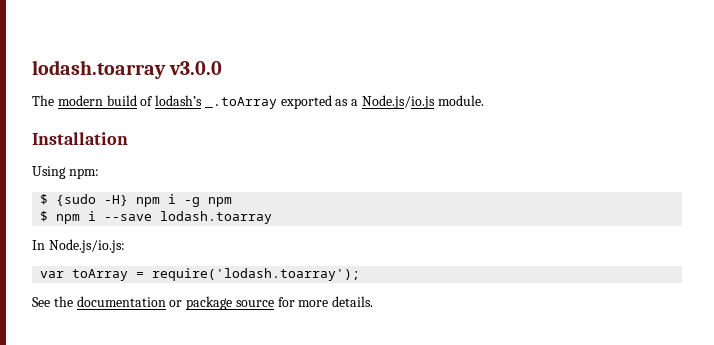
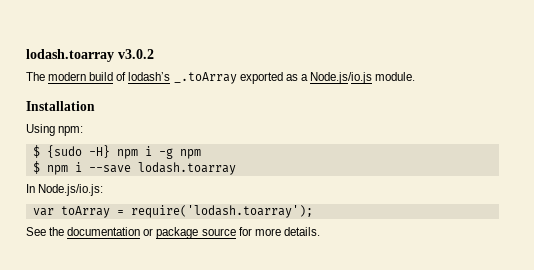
- lodash.toarray v3.0.0
+ lodash.toarray v3.0.2

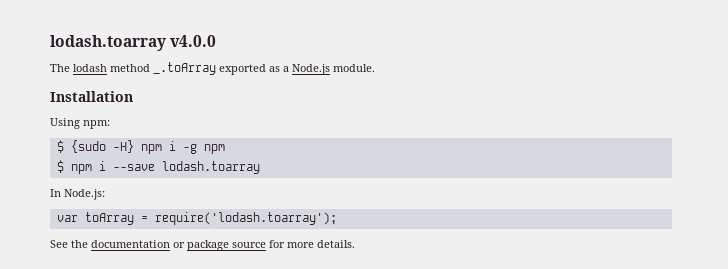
- lodash.toarray v3.0.2
+ lodash.toarray v4.0.0
- The modern build of lodash’s _.toArray exported as a Node.js/io.js module.
+ The lodash method _.toArray exported as a Node.js module.
- In Node.js/io.js:
+ In Node.js:

